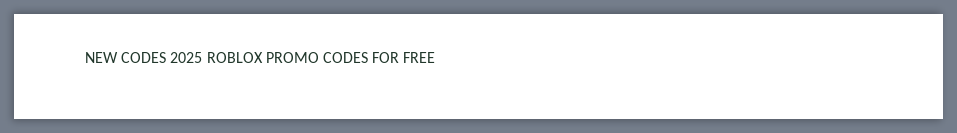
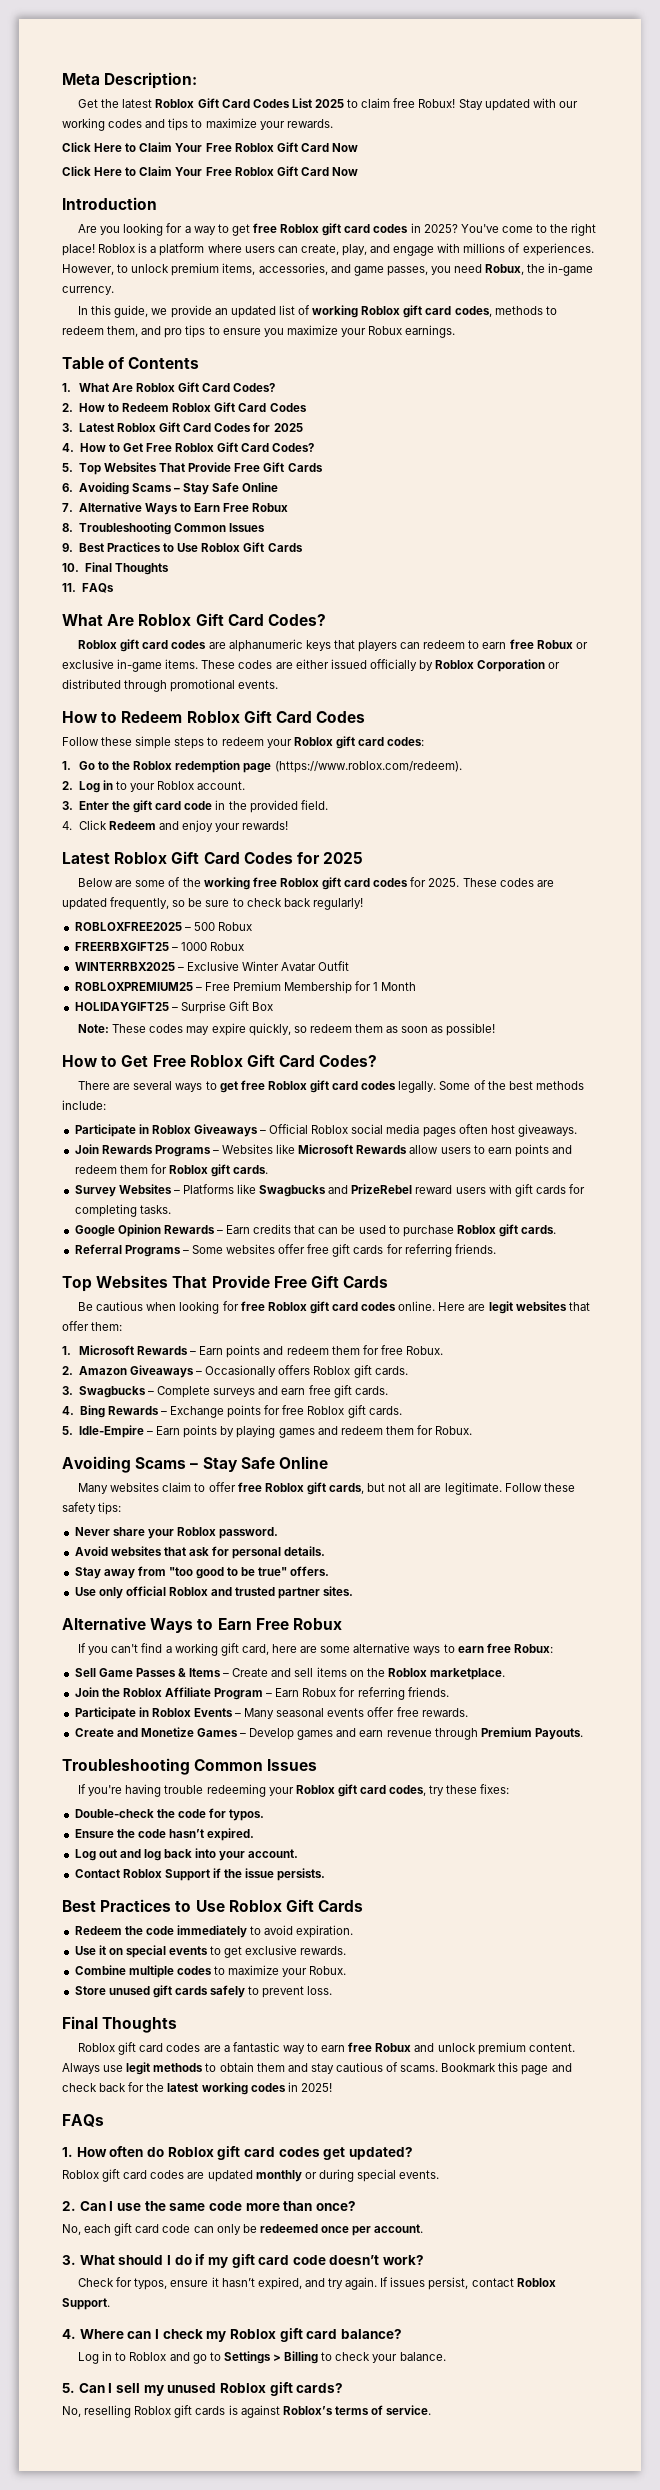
- NEW CODES 2025 ROBLOX PROMO CODES FOR FREE
+ Meta Description:
+ Get the latest Roblox Gift Card Codes List 2025 to claim free Robux! Stay updated with our working codes and tips to maximize your rewards.
+ Click Here to Claim Your Free Roblox Gift Card Now
+ Click Here to Claim Your Free Roblox Gift Card Now
+ Introduction
+ Are you looking for a way to get free Roblox gift card codes in 2025? You've come to the right place! Roblox is a platform where users can create, play, and engage with millions of experiences. However, to unlock premium items, accessories, and game passes, you need Robux, the in-game currency.
+ In this guide, we provide an updated list of working Roblox gift card codes, methods to redeem them, and pro tips to ensure you maximize your Robux earnings.
+ Table of Contents
+ 1. What Are Roblox Gift Card Codes?
+ 2. How to Redeem Roblox Gift Card Codes
+ 3. Latest Roblox Gift Card Codes for 2025
+ 4. How to Get Free Roblox Gift Card Codes?
+ 5. Top Websites That Provide Free Gift Cards
+ 6. Avoiding Scams – Stay Safe Online
+ 7. Alternative Ways to Earn Free Robux
+ 8. Troubleshooting Common Issues
+ 9. Best Practices to Use Roblox Gift Cards
+ 10. Final Thoughts
+ 11. FAQs
+ What Are Roblox Gift Card Codes?
+ Roblox gift card codes are alphanumeric keys that players can redeem to earn free Robux or exclusive in-game items. These codes are either issued officially by Roblox Corporation or distributed through promotional events.
+ How to Redeem Roblox Gift Card Codes
+ Follow these simple steps to redeem your Roblox gift card codes:
+ 1. Go to the Roblox redemption page (https://www.roblox.com/redeem).
+ 2. Log in to your Roblox account.
+ 3. Enter the gift card code in the provided field.
+ 4. Click Redeem and enjoy your rewards!
+ Latest Roblox Gift Card Codes for 2025
+ Below are some of the working free Roblox gift card codes for 2025. These codes are updated frequently, so be sure to check back regularly!
+ ROBLOXFREE2025 – 500 Robux
+ FREERBXGIFT25 – 1000 Robux
+ WINTERRBX2025 – Exclusive Winter Avatar Outfit
+ ROBLOXPREMIUM25 – Free Premium Membership for 1 Month
+ HOLIDAYGIFT25 – Surprise Gift Box
+ Note: These codes may expire quickly, so redeem them as soon as possible!
+ How to Get Free Roblox Gift Card Codes?
+ There are several ways to get free Roblox gift card codes legally. Some of the best methods include:
+ Participate in Roblox Giveaways – Official Roblox social media pages often host giveaways.
+ Join Rewards Programs – Websites like Microsoft Rewards allow users to earn points and redeem them for Roblox gift cards.
+ Survey Websites – Platforms like Swagbucks and PrizeRebel reward users with gift cards for completing tasks.
+ Google Opinion Rewards – Earn credits that can be used to purchase Roblox gift cards.
+ Referral Programs – Some websites offer free gift cards for referring friends.
+ Top Websites That Provide Free Gift Cards
+ Be cautious when looking for free Roblox gift card codes online. Here are legit websites that offer them:
+ 1. Microsoft Rewards – Earn points and redeem them for free Robux.
+ 2. Amazon Giveaways – Occasionally offers Roblox gift cards.
+ 3. Swagbucks – Complete surveys and earn free gift cards.
+ 4. Bing Rewards – Exchange points for free Roblox gift cards.
+ 5. Idle-Empire – Earn points by playing games and redeem them for Robux.
+ Avoiding Scams – Stay Safe Online
+ Many websites claim to offer free Roblox gift cards, but not all are legitimate. Follow these safety tips:
+ Never share your Roblox password.
+ Avoid websites that ask for personal details.
+ Stay away from "too good to be true" offers.
+ Use only official Roblox and trusted partner sites.
+ Alternative Ways to Earn Free Robux
+ If you can't find a working gift card, here are some alternative ways to earn free Robux:
+ Sell Game Passes & Items – Create and sell items on the Roblox marketplace.
+ Join the Roblox Affiliate Program – Earn Robux for referring friends.
+ Participate in Roblox Events – Many seasonal events offer free rewards.
+ Create and Monetize Games – Develop games and earn revenue through Premium Payouts.
+ Troubleshooting Common Issues
+ If you're having trouble redeeming your Roblox gift card codes, try these fixes:
+ Double-check the code for typos.
+ Ensure the code hasn’t expired.
+ Log out and log back into your account.
+ Contact Roblox Support if the issue persists.
+ Best Practices to Use Roblox Gift Cards
+ Redeem the code immediately to avoid expiration.
+ Use it on special events to get exclusive rewards.
+ Combine multiple codes to maximize your Robux.
+ Store unused gift cards safely to prevent loss.
+ Final Thoughts
+ Roblox gift card codes are a fantastic way to earn free Robux and unlock premium content. Always use legit methods to obtain them and stay cautious of scams. Bookmark this page and check back for the latest working codes in 2025!
+ FAQs
+ 1. How often do Roblox gift card codes get updated?
+ Roblox gift card codes are updated monthly or during special events.
+ 2. Can I use the same code more than once?
+ No, each gift card code can only be redeemed once per account.
+ 3. What should I do if my gift card code doesn’t work?
+ Check for typos, ensure it hasn’t expired, and try again. If issues persist, contact Roblox Support.
+ 4. Where can I check my Roblox gift card balance?
+ Log in to Roblox and go to Settings > Billing to check your balance.
+ 5. Can I sell my unused Roblox gift cards?
+ No, reselling Roblox gift cards is against Roblox’s terms of service.

